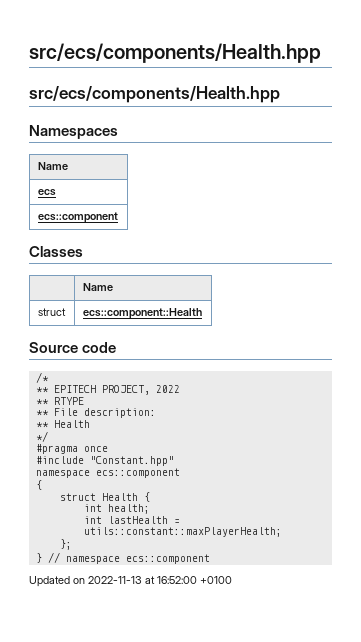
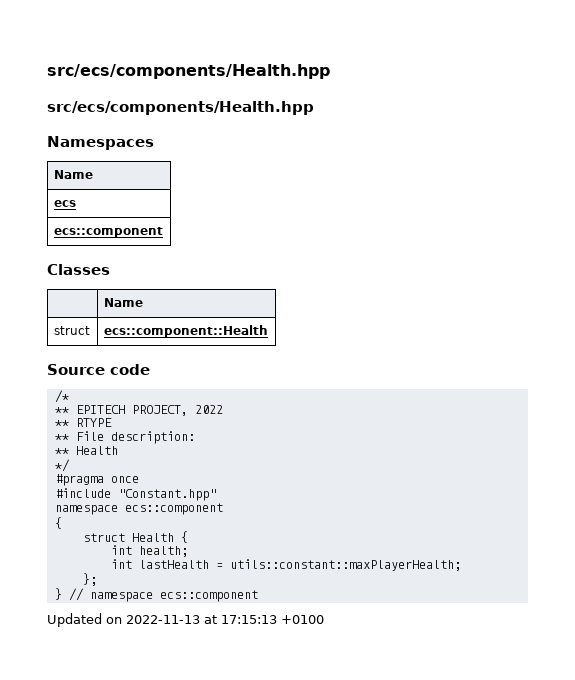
- Updated on 2022-11-13 at 16:52:00 +0100
+ Updated on 2022-11-13 at 17:15:13 +0100

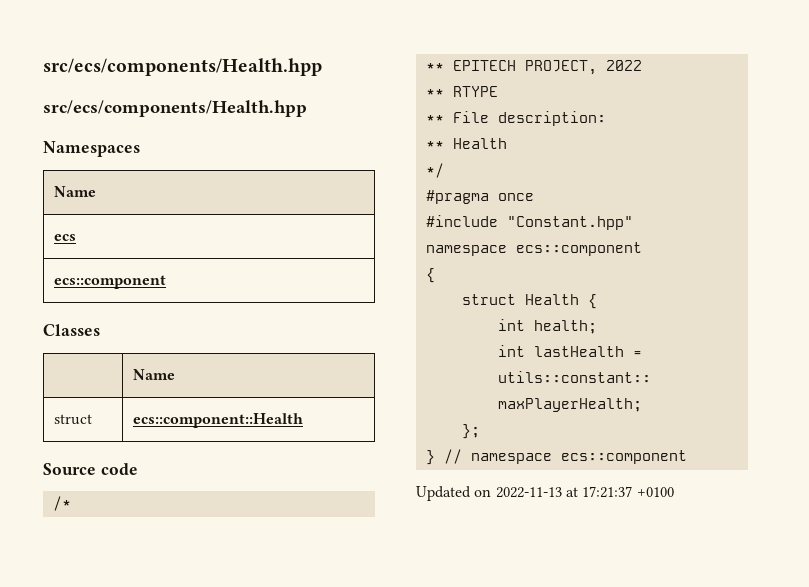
- Updated on 2022-11-13 at 17:15:13 +0100
+ Updated on 2022-11-13 at 17:21:37 +0100

